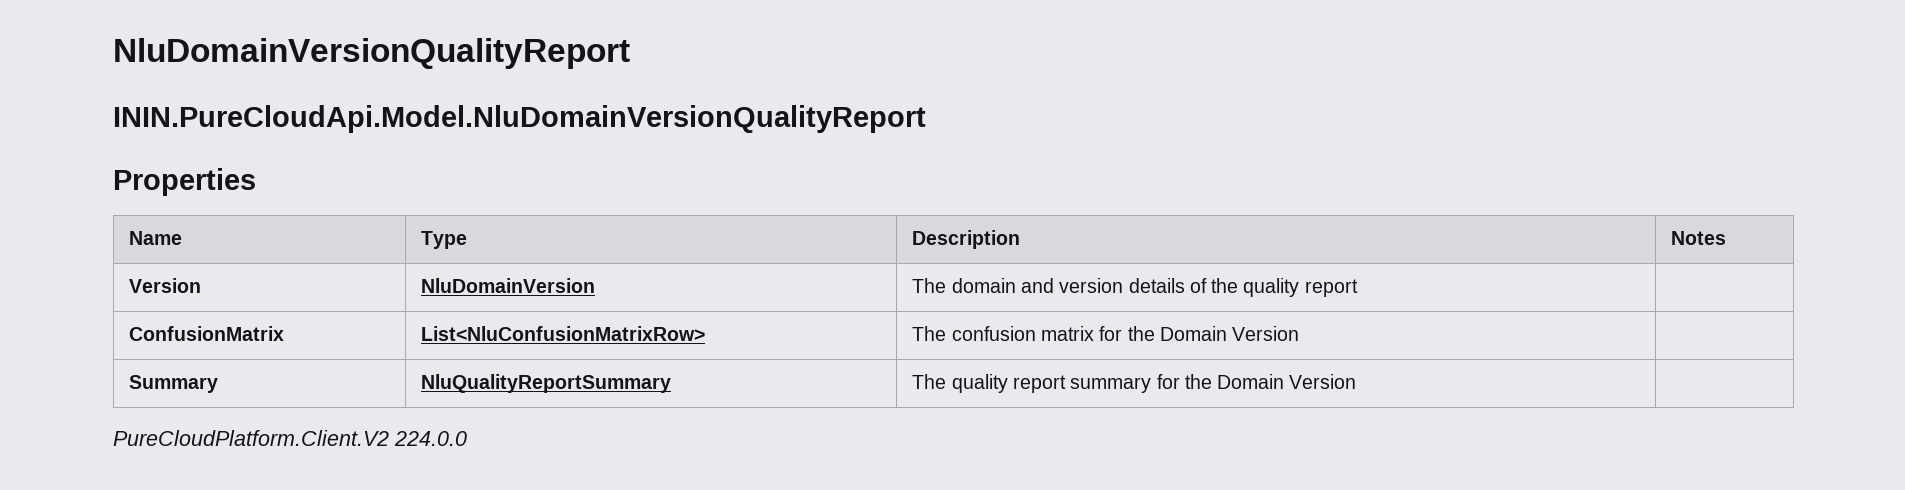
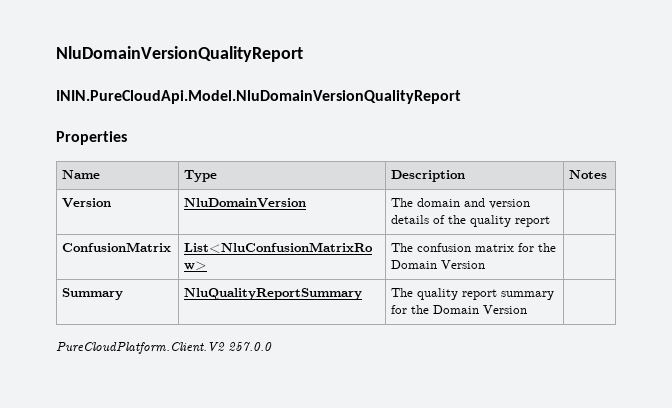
- PureCloudPlatform.Client.V2 224.0.0
+ PureCloudPlatform.Client.V2 257.0.0

